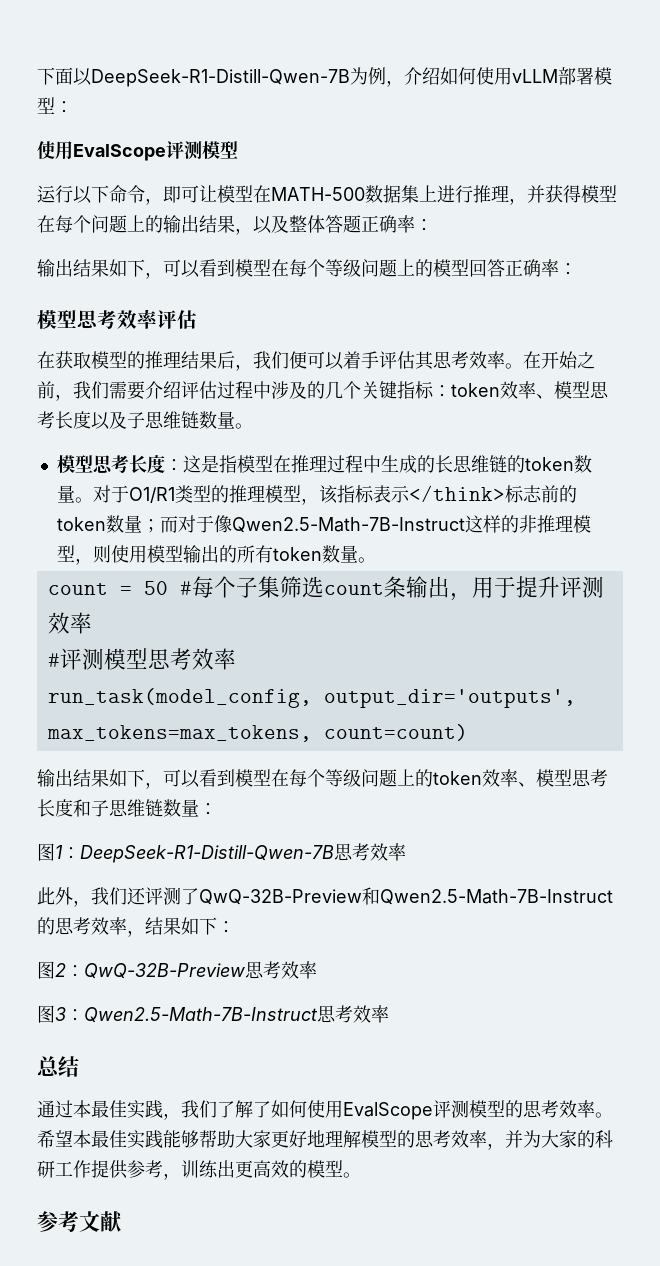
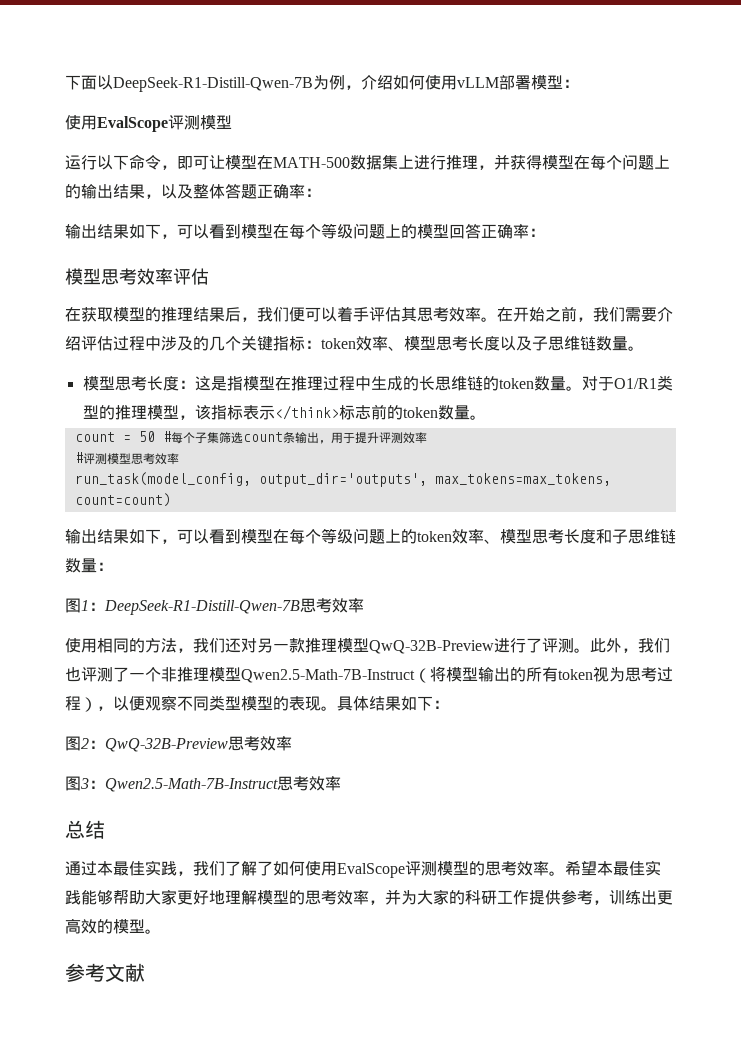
- 对于O1/R1类型的推理模型，该指标表示</think>标志前的token数量；而对于像Qwen2.5-Math-7B-Instruct这样的非推理模型，则使用模型输出的所有token数量。
+ 对于O1/R1类型的推理模型，该指标表示</think>标志前的token数量。
- 此外，我们还评测了QwQ-32B-Preview和Qwen2.5-Math-7B-Instruct的思考效率，结果如下：
+ 使用相同的方法，我们还对另一款推理模型QwQ-32B-Preview进行了评测。此外，我们也评测了一个非推理模型Qwen2.5-Math-7B-Instruct（将模型输出的所有token视为思考过程），以便观察不同类型模型的表现。具体结果如下：

